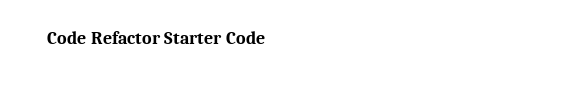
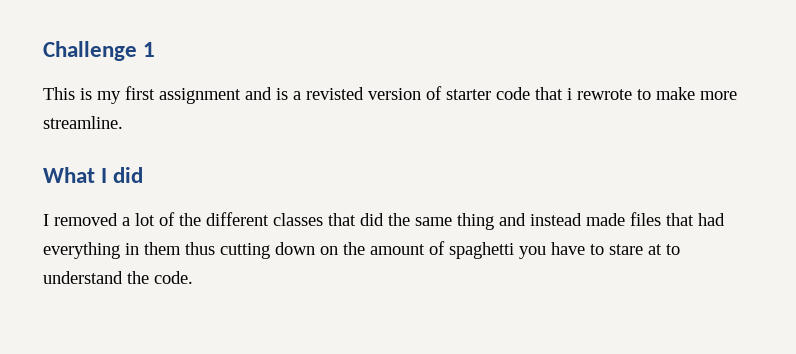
- Code Refactor Starter Code
+ Challenge 1
+ This is my first assignment and is a revisted version of starter code that i rewrote to make more streamline.
+ What I did
+ I removed a lot of the different classes that did the same thing and instead made files that had everything in them thus cutting down on the amount of spaghetti you have to stare at to understand the code.

